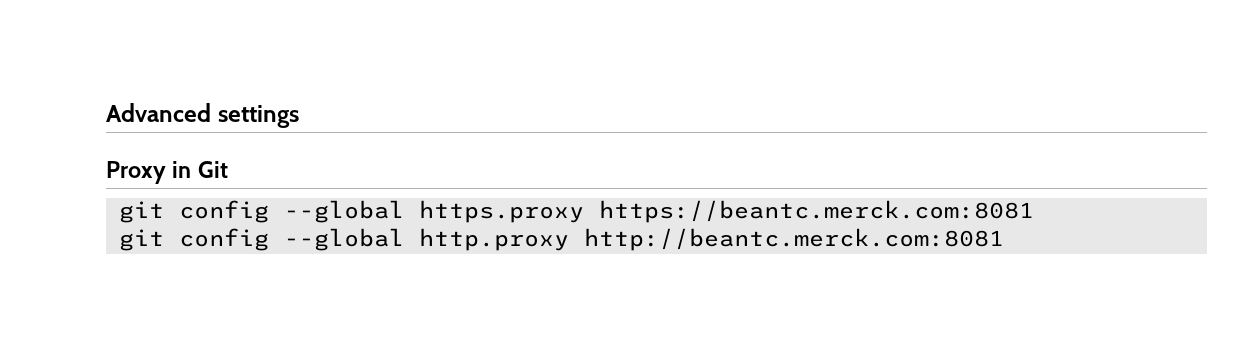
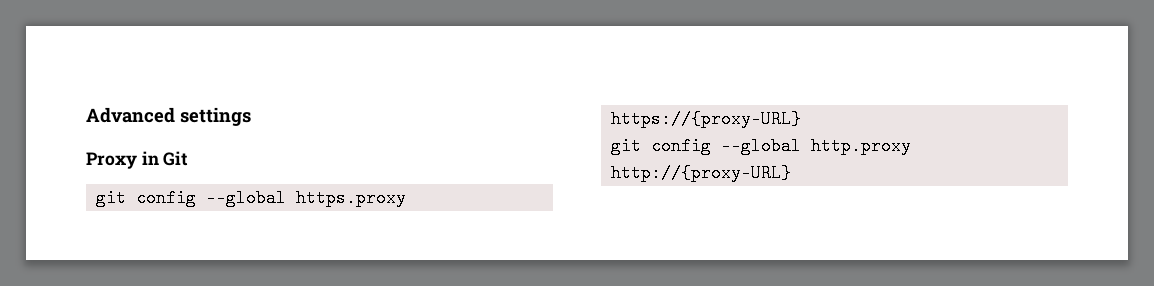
- git config --global https.proxy https://beantc.merck.com:8081
+ git config --global https.proxy https://{proxy-URL}
- git config --global http.proxy http://beantc.merck.com:8081
+ git config --global http.proxy http://{proxy-URL}

